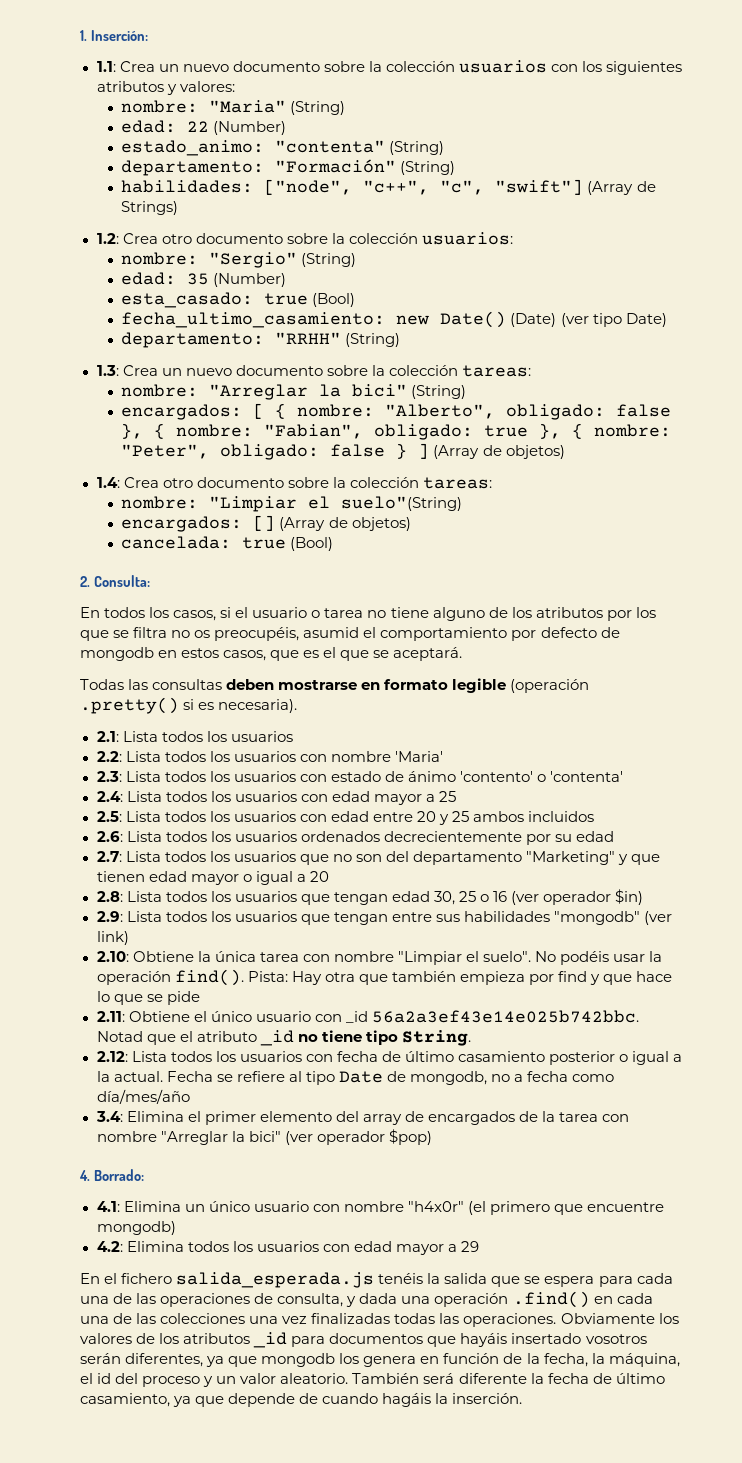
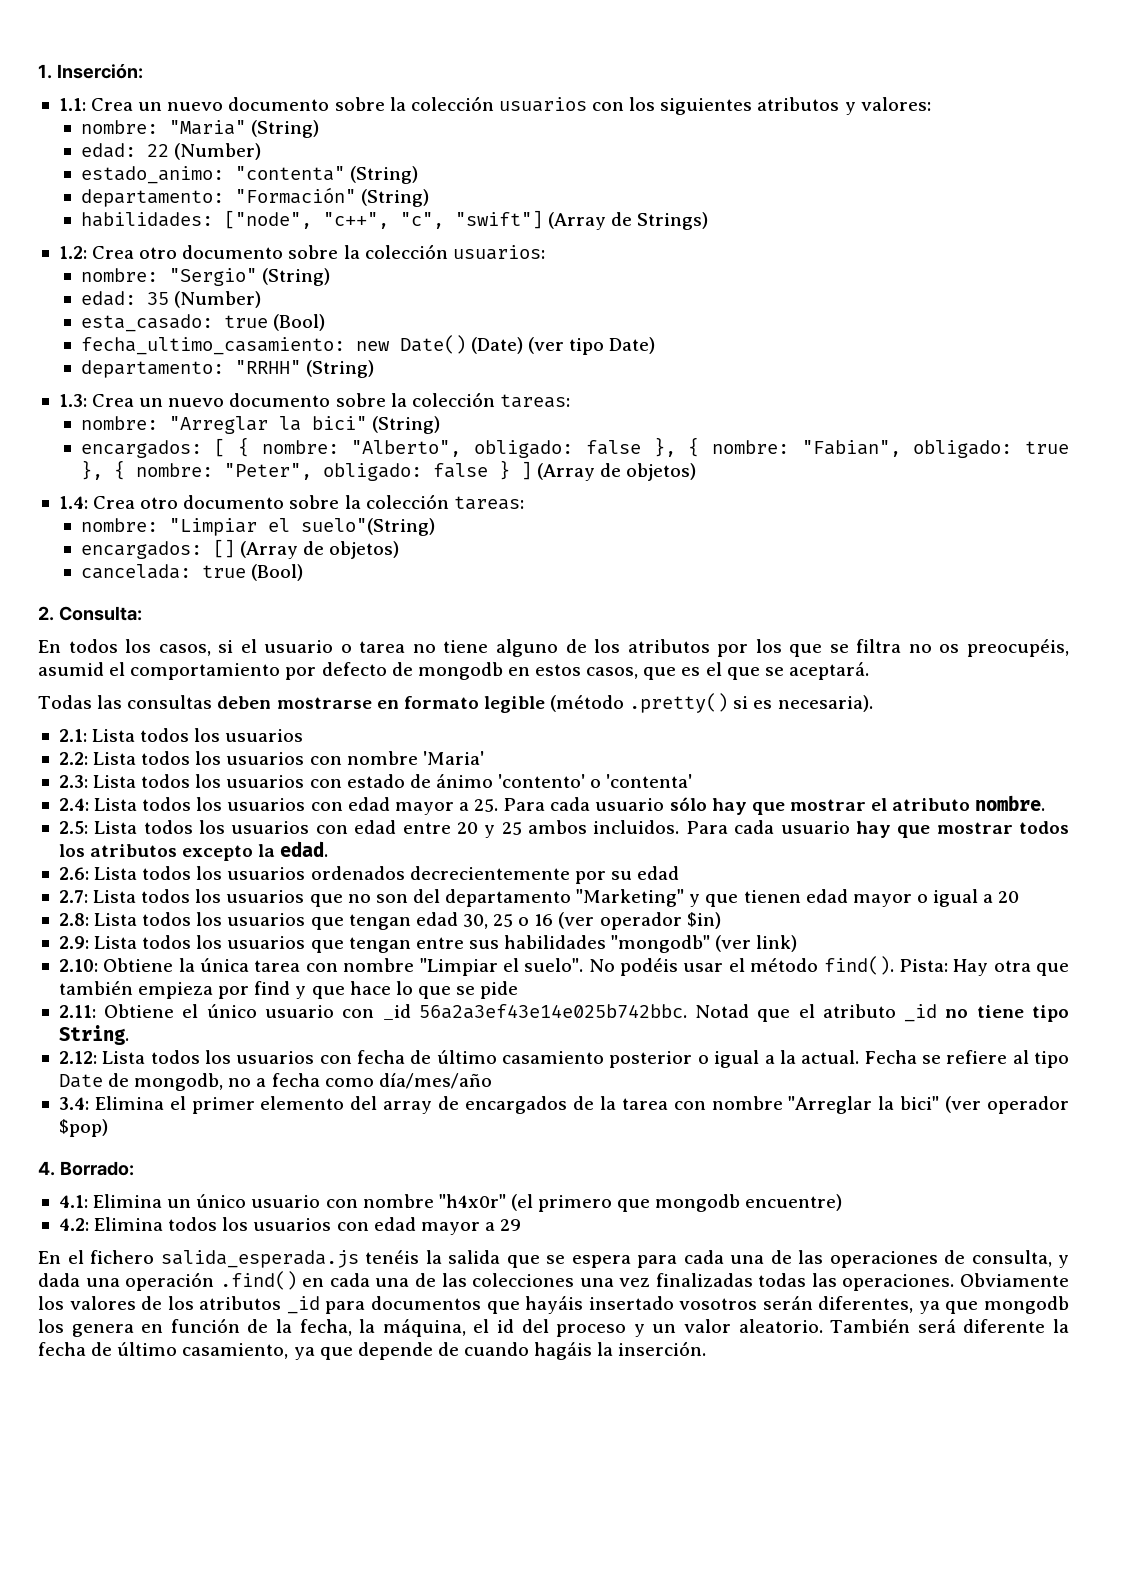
- Todas las consultas deben mostrarse en formato legible (operación .pretty() si es necesaria).
+ Todas las consultas deben mostrarse en formato legible (método .pretty() si es necesaria).
- 2.4: Lista todos los usuarios con edad mayor a 25
+ 2.4: Lista todos los usuarios con edad mayor a 25. Para cada usuario sólo hay que mostrar el atributo nombre.
- 2.5: Lista todos los usuarios con edad entre 20 y 25 ambos incluidos
+ 2.5: Lista todos los usuarios con edad entre 20 y 25 ambos incluidos. Para cada usuario hay que mostrar todos los atributos excepto la edad.
- No podéis usar la operación find().
+ No podéis usar el método find().
- 4.1: Elimina un único usuario con nombre "h4x0r" (el primero que encuentre mongodb)
+ 4.1: Elimina un único usuario con nombre "h4x0r" (el primero que mongodb encuentre)

